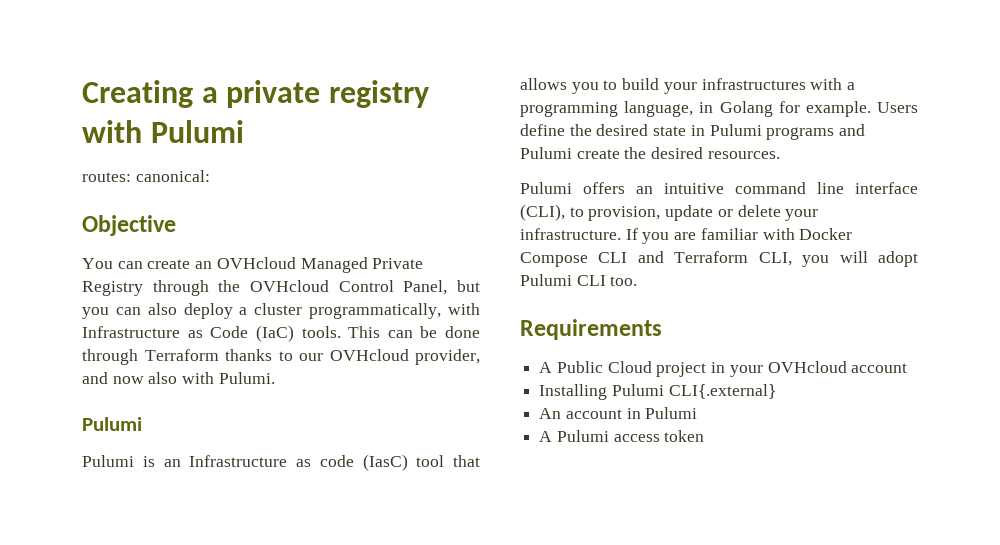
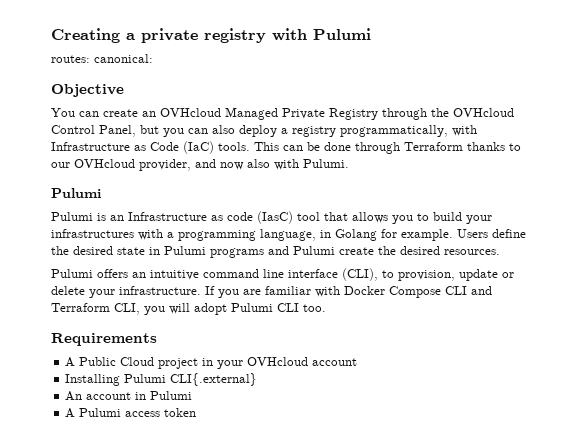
- You can create an OVHcloud Managed Private Registry through the OVHcloud Control Panel, but you can also deploy a cluster programmatically, with Infrastructure as Code (IaC) tools.
+ You can create an OVHcloud Managed Private Registry through the OVHcloud Control Panel, but you can also deploy a registry programmatically, with Infrastructure as Code (IaC) tools.

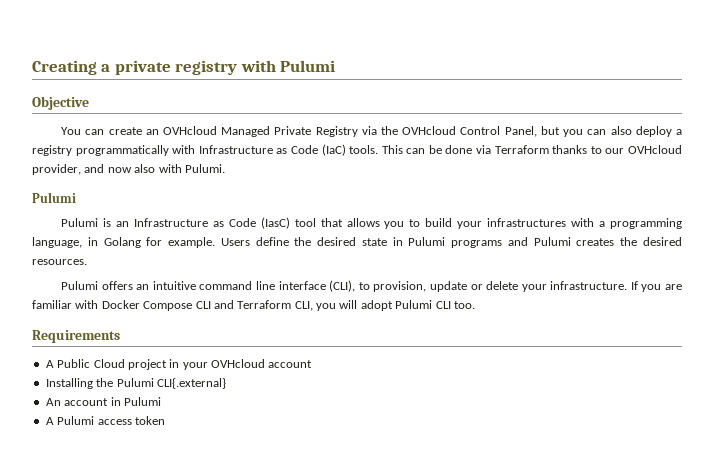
- routes: canonical:
- You can create an OVHcloud Managed Private Registry through the OVHcloud Control Panel, but you can also deploy a registry programmatically, with Infrastructure as Code (IaC) tools.
+ You can create an OVHcloud Managed Private Registry via the OVHcloud Control Panel, but you can also deploy a registry programmatically with Infrastructure as Code (IaC) tools.
- This can be done through Terraform thanks to our OVHcloud provider, and now also with Pulumi.
+ This can be done via Terraform thanks to our OVHcloud provider, and now also with Pulumi.
- Pulumi is an Infrastructure as code (IasC) tool that allows you to build your infrastructures with a programming language, in Golang for example.
+ Pulumi is an Infrastructure as Code (IasC) tool that allows you to build your infrastructures with a programming language, in Golang for example.
- Users define the desired state in Pulumi programs and Pulumi create the desired resources.
+ Users define the desired state in Pulumi programs and Pulumi creates the desired resources.
- Installing Pulumi CLI{.external}
+ Installing the Pulumi CLI{.external}

